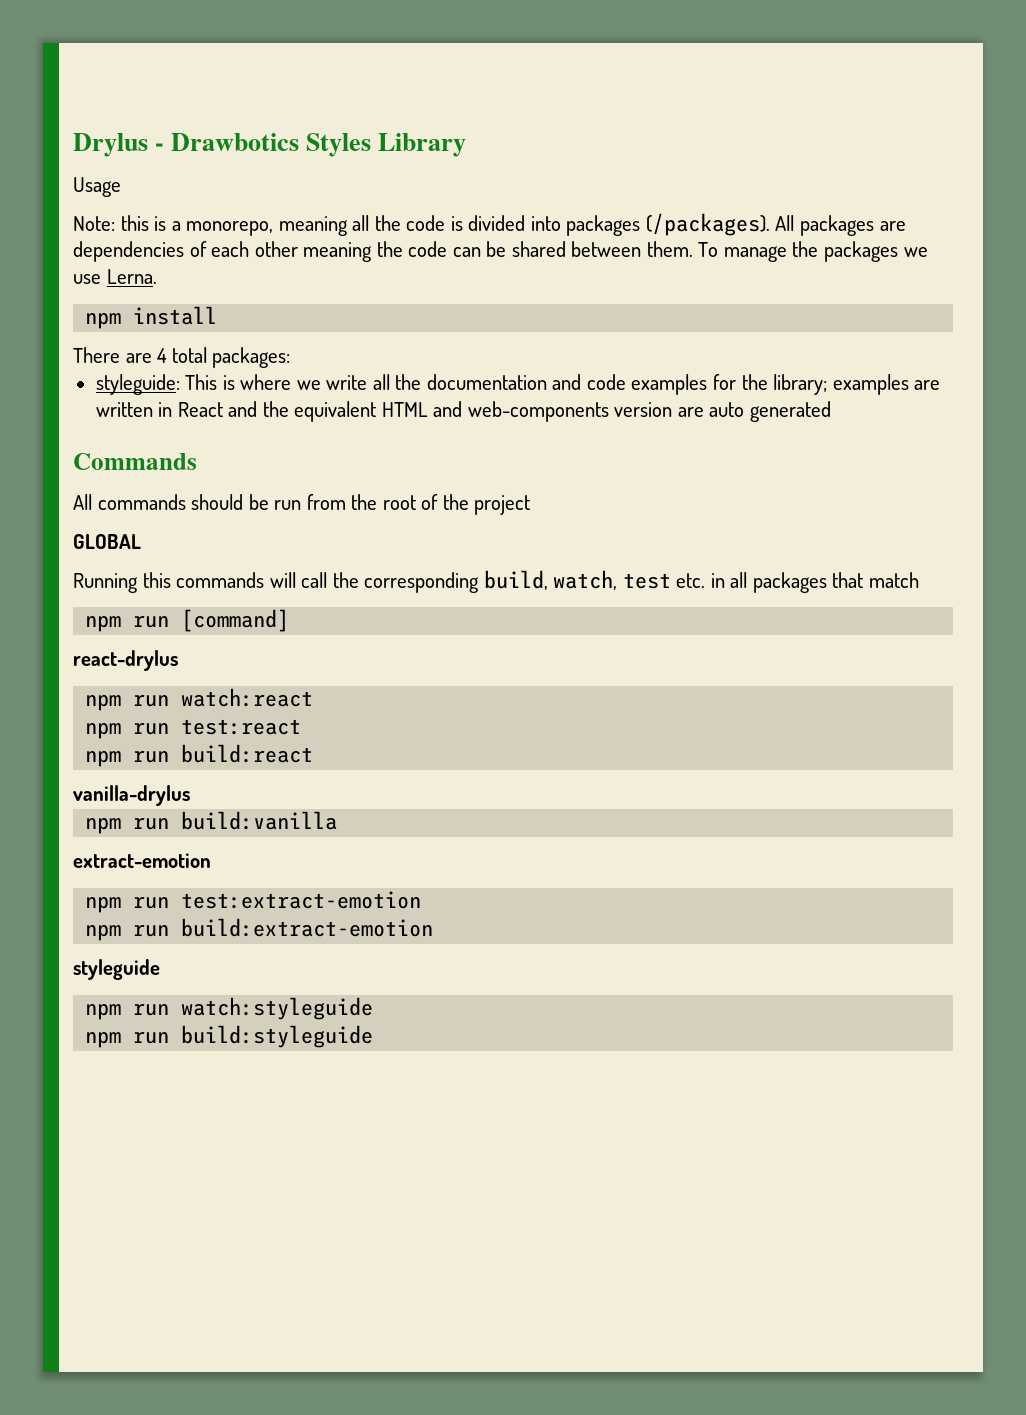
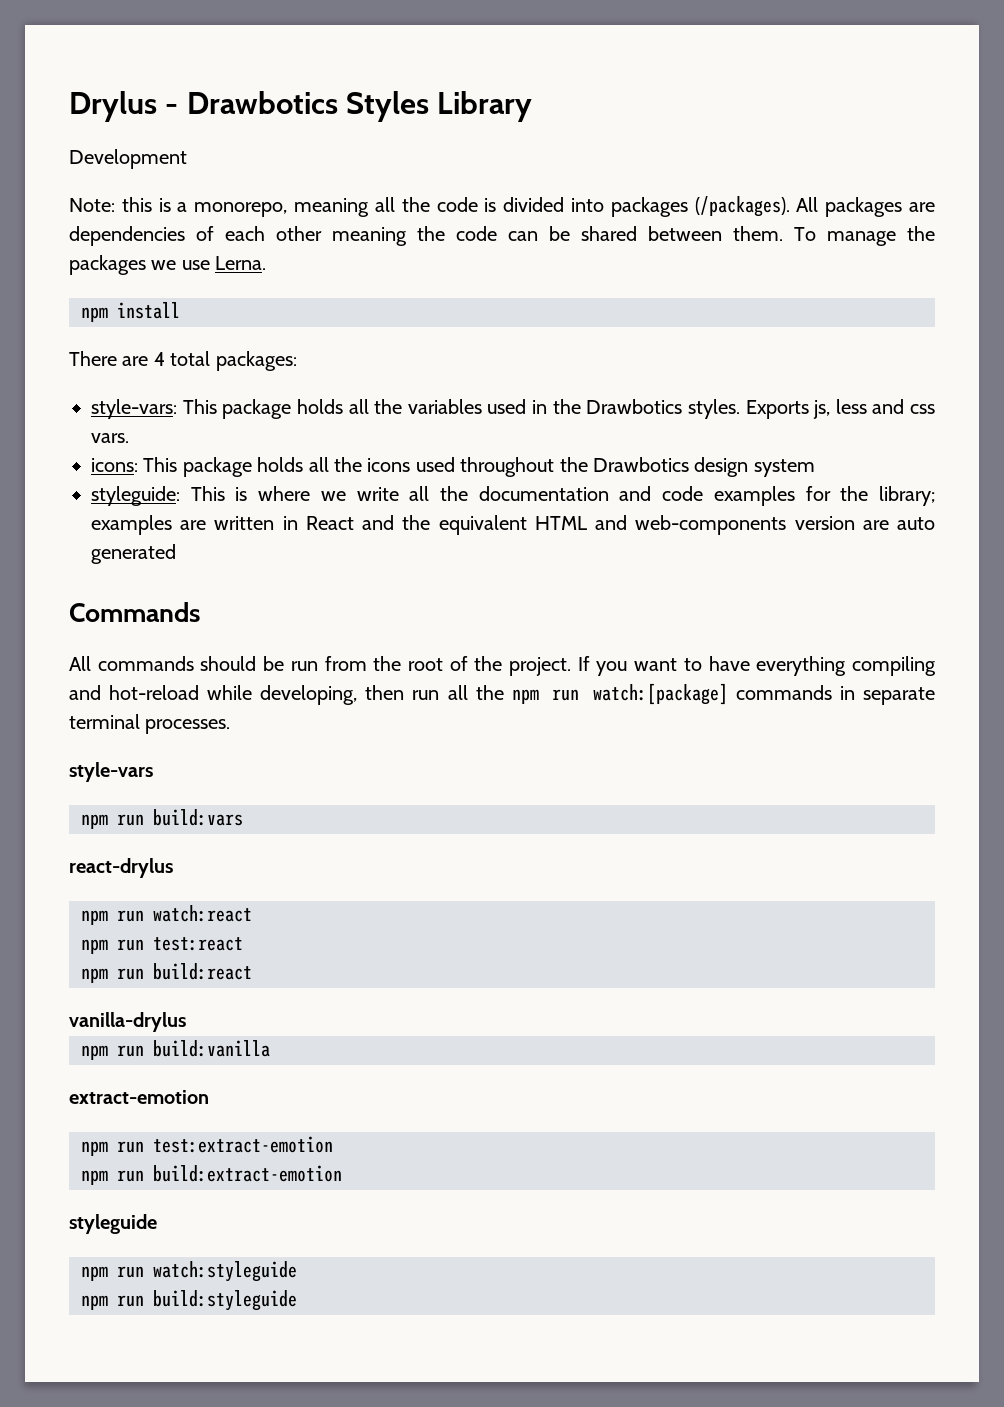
- Usage
+ Development
+ style-vars: This package holds all the variables used in the Drawbotics styles. Exports js, less and css vars.
+ icons: This package holds all the icons used throughout the Drawbotics design system
- All commands should be run from the root of the project
- GLOBAL
- Running this commands will call the corresponding build, watch, test etc. in all packages that match
- npm run [command]
+ All commands should be run from the root of the project. If you want to have everything compiling and hot-reload while developing, then run all the npm run watch:[package] commands in separate terminal processes.
+ style-vars
+ npm run build:vars

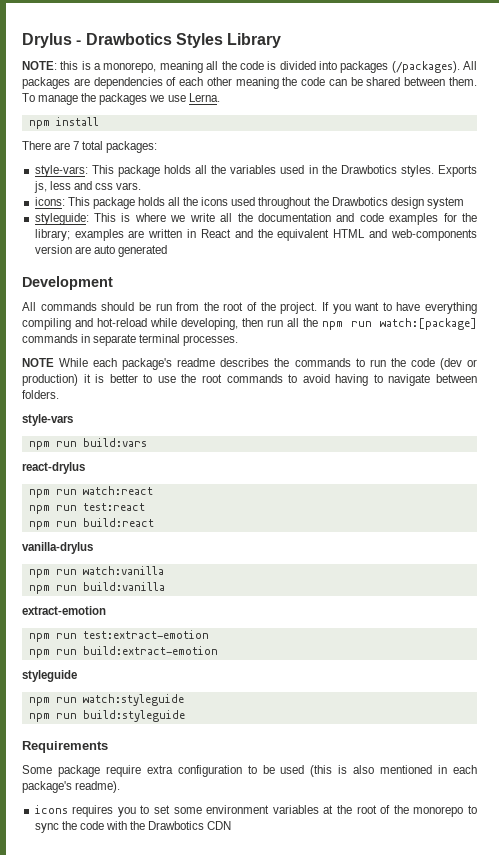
- Development
- Note: this is a monorepo, meaning all the code is divided into packages (/packages).
+ NOTE: this is a monorepo, meaning all the code is divided into packages (/packages).
- There are 4 total packages:
+ There are 7 total packages:
- Commands
+ Development
+ NOTE While each package's readme describes the commands to run the code (dev or production) it is better to use the root commands to avoid having to navigate between folders.
+ npm run watch:vanilla
+ Requirements
+ Some package require extra configuration to be used (this is also mentioned in each package's readme).
+ icons requires you to set some environment variables at the root of the monorepo to sync the code with the Drawbotics CDN

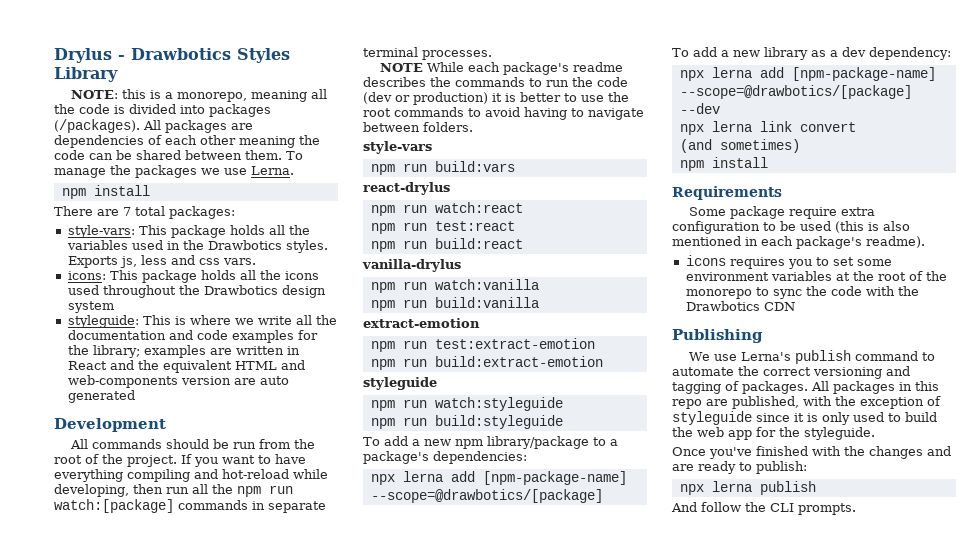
+ To add a new npm library/package to a package's dependencies:
+ npx lerna add [npm-package-name] --scope=@drawbotics/[package]
+ To add a new library as a dev dependency:
+ npx lerna add [npm-package-name] --scope=@drawbotics/[package] --dev
+ npx lerna link convert
+ (and sometimes)
+ npm install
+ Publishing
+ We use Lerna's publish command to automate the correct versioning and tagging of packages. All packages in this repo are published, with the exception of styleguide since it is only used to build the web app for the styleguide.
+ Once you've finished with the changes and are ready to publish:
+ npx lerna publish
+ And follow the CLI prompts.

